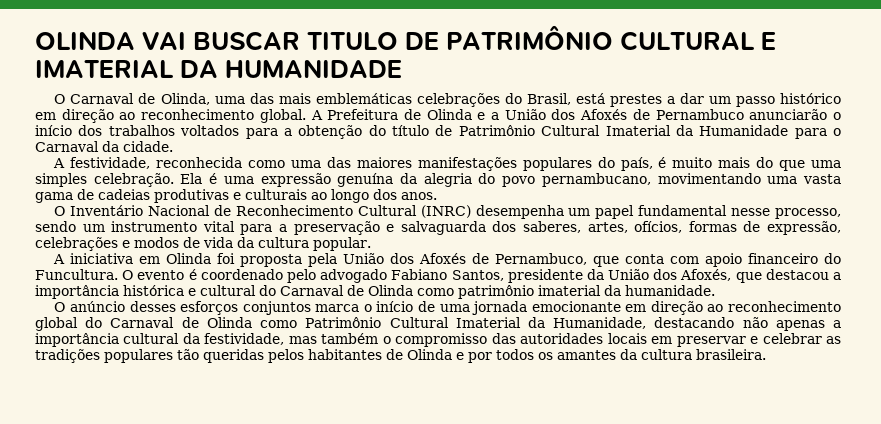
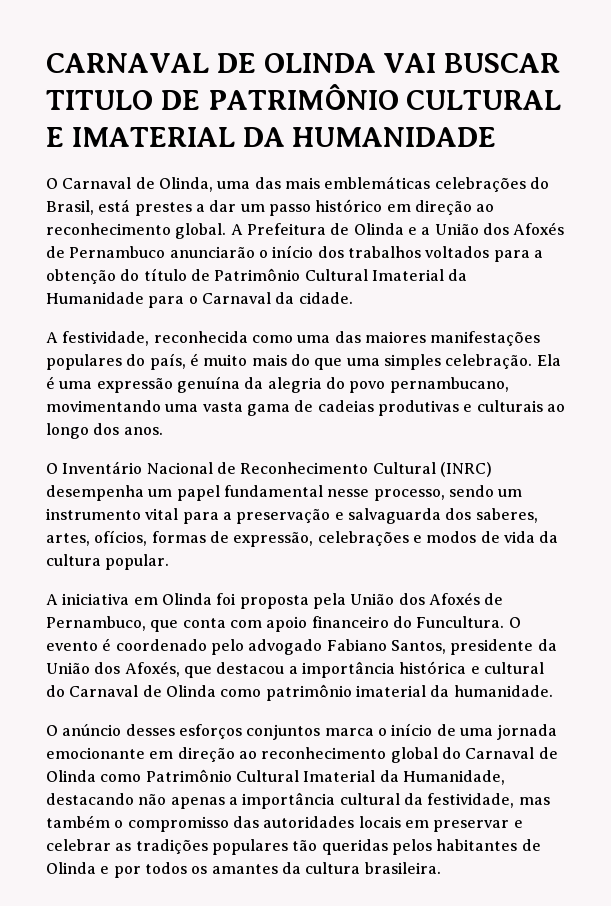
- OLINDA VAI BUSCAR TITULO DE PATRIMÔNIO CULTURAL E IMATERIAL DA HUMANIDADE
+ CARNAVAL DE OLINDA VAI BUSCAR TITULO DE PATRIMÔNIO CULTURAL E IMATERIAL DA HUMANIDADE

